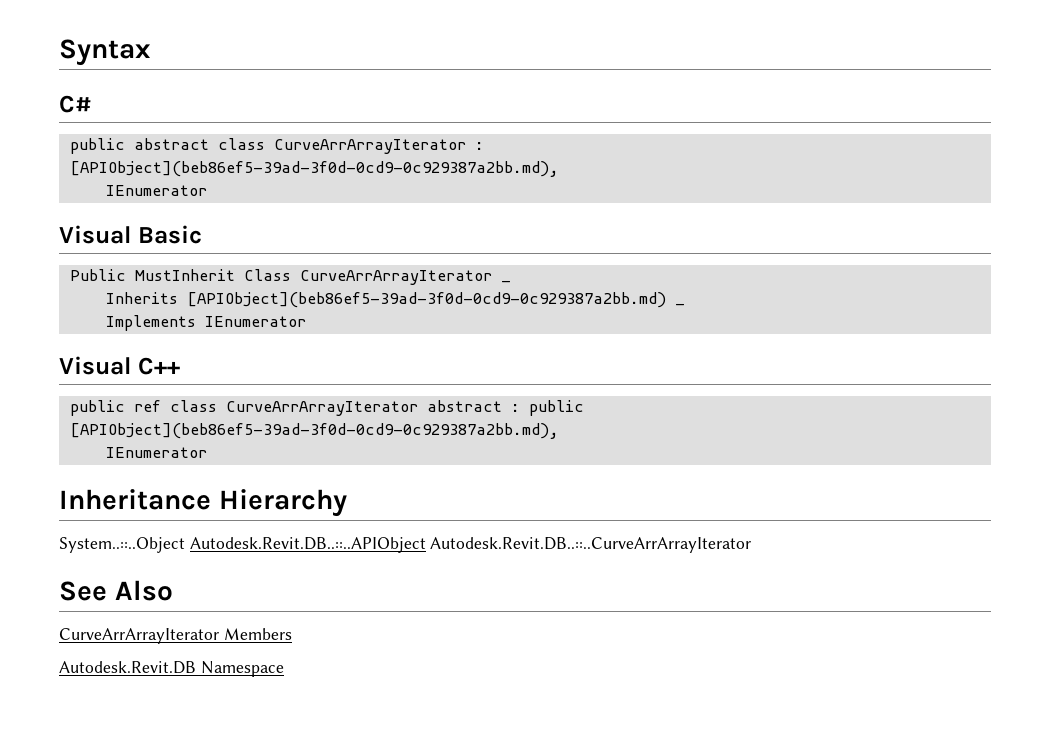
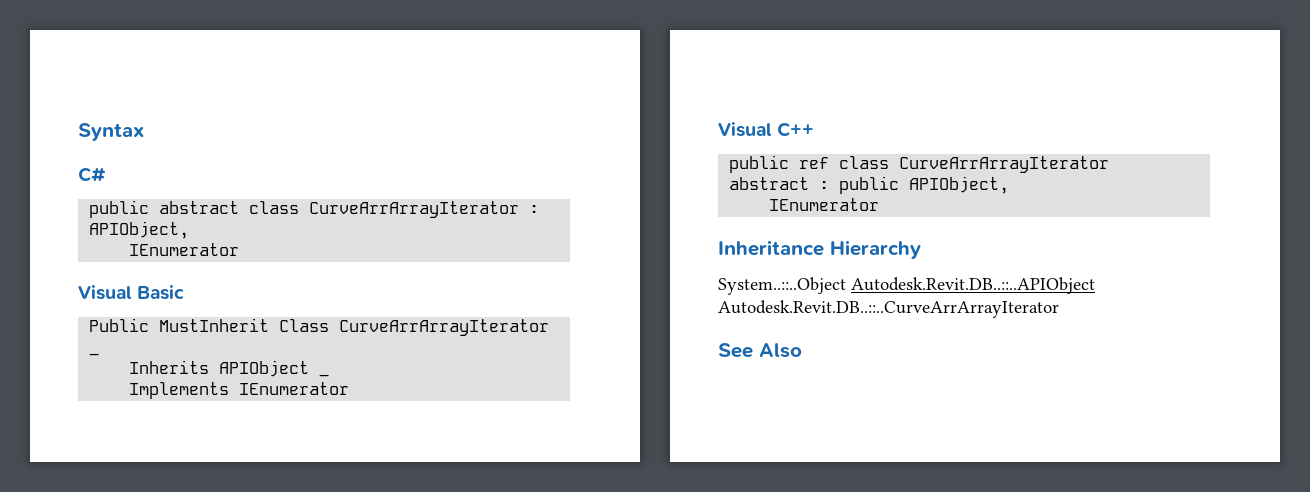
- public abstract class CurveArrArrayIterator : [APIObject](beb86ef5-39ad-3f0d-0cd9-0c929387a2bb.md),
+ public abstract class CurveArrArrayIterator : APIObject,
- Inherits [APIObject](beb86ef5-39ad-3f0d-0cd9-0c929387a2bb.md) _
+ Inherits APIObject _
- public ref class CurveArrArrayIterator abstract : public [APIObject](beb86ef5-39ad-3f0d-0cd9-0c929387a2bb.md),
+ public ref class CurveArrArrayIterator abstract : public APIObject,
- CurveArrArrayIterator Members
- Autodesk.Revit.DB Namespace

